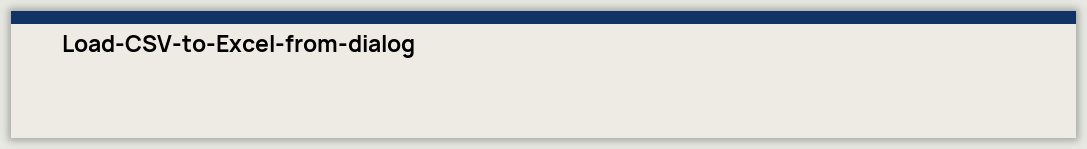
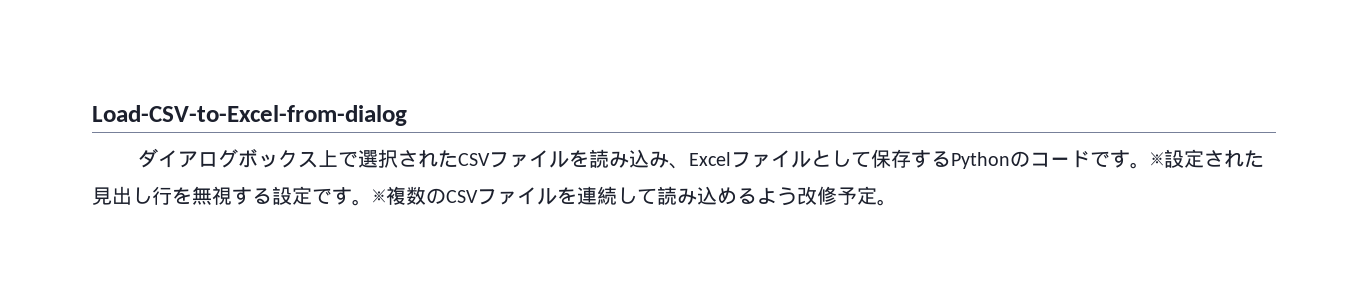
+ ダイアログボックス上で選択されたCSVファイルを読み込み、Excelファイルとして保存するPythonのコードです。※設定された見出し行を無視する設定です。※複数のCSVファイルを連続して読み込めるよう改修予定。

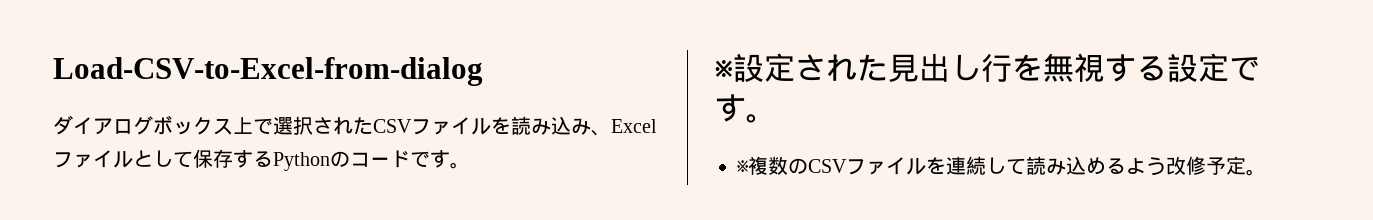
- ダイアログボックス上で選択されたCSVファイルを読み込み、Excelファイルとして保存するPythonのコードです。※設定された見出し行を無視する設定です。※複数のCSVファイルを連続して読み込めるよう改修予定。
+ ダイアログボックス上で選択されたCSVファイルを読み込み、Excelファイルとして保存するPythonのコードです。
+ ※設定された見出し行を無視する設定です。
+ ※複数のCSVファイルを連続して読み込めるよう改修予定。

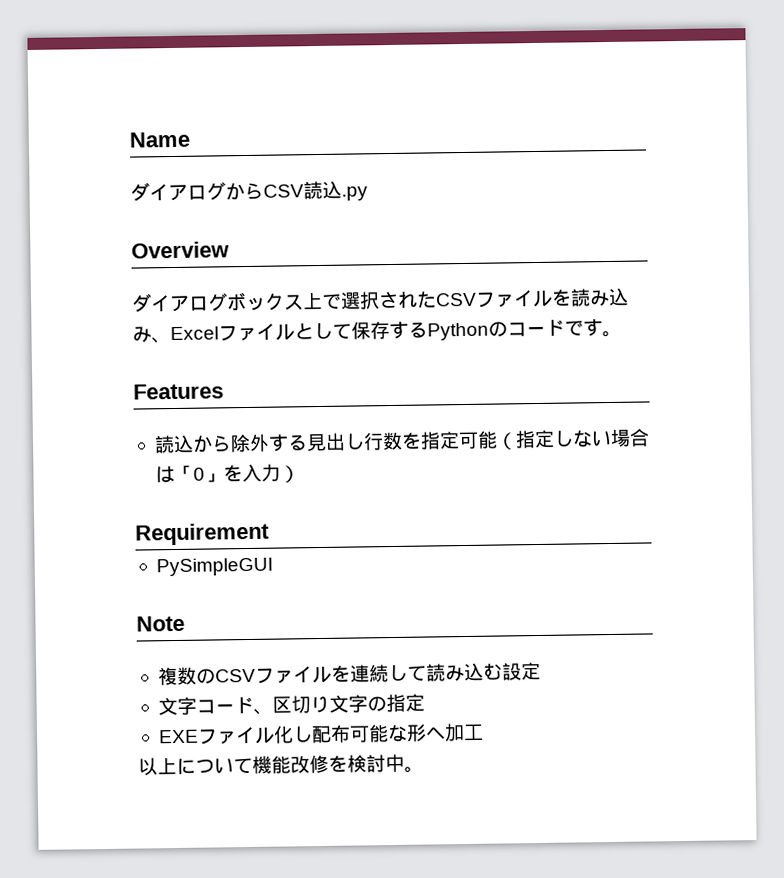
- Load-CSV-to-Excel-from-dialog
+ Name
+ ダイアログからCSV読込.py
+ Overview
- ※設定された見出し行を無視する設定です。
- ※複数のCSVファイルを連続して読み込めるよう改修予定。
+ Features
+ 読込から除外する見出し行数を指定可能（指定しない場合は「0」を入力）
+ Requirement
+ PySimpleGUI
+ Note
+ 複数のCSVファイルを連続して読み込む設定
+ 文字コード、区切り文字の指定
+ EXEファイル化し配布可能な形へ加工
+ 以上について機能改修を検討中。

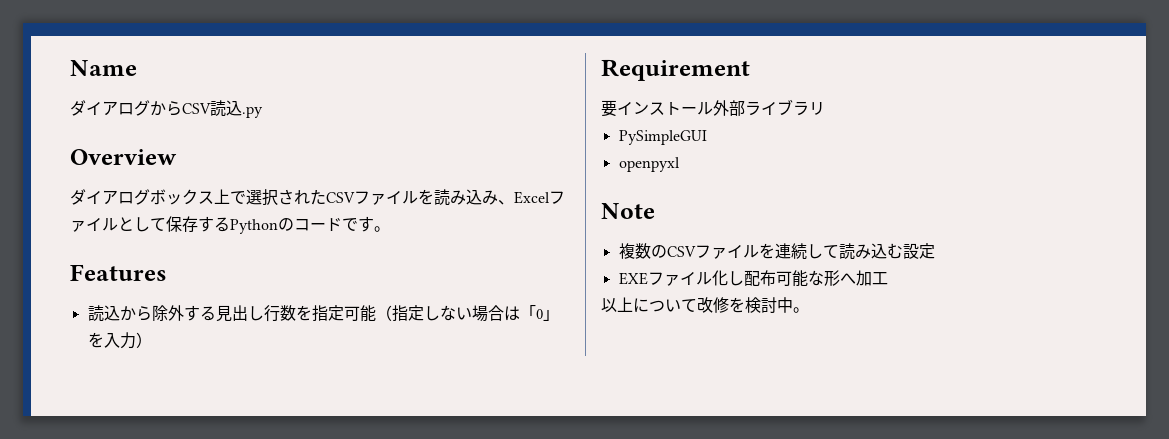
+ 要インストール外部ライブラリ
+ openpyxl
- 文字コード、区切り文字の指定
- 以上について機能改修を検討中。
+ 以上について改修を検討中。

